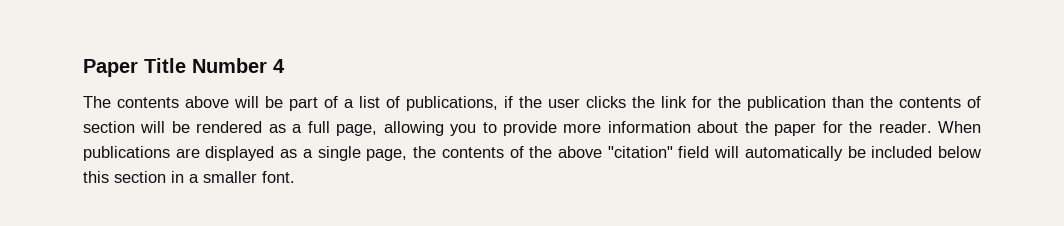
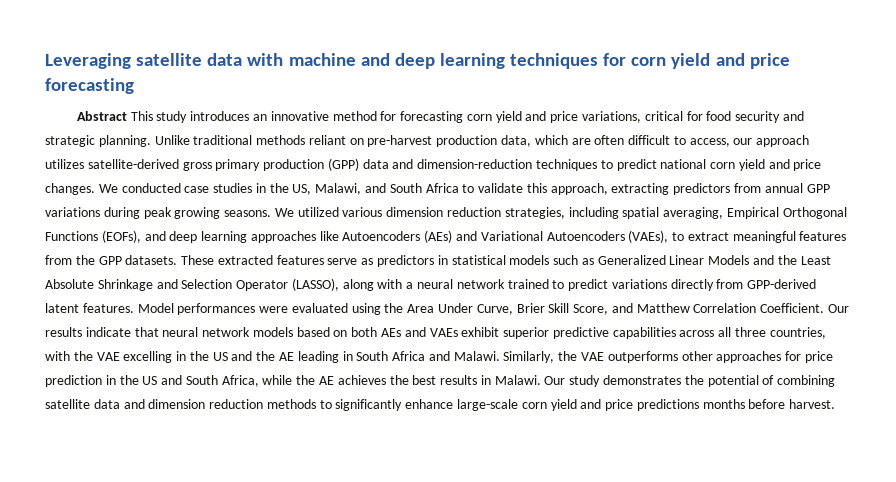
- Paper Title Number 4
- The contents above will be part of a list of publications, if the user clicks the link for the publication than the contents of section will be rendered as a full page, allowing you to provide more information about the paper for the reader. When publications are displayed as a single page, the contents of the above "citation" field will automatically be included below this section in a smaller font.
+ Leveraging satellite data with machine and deep learning techniques for corn yield and price forecasting
+ Abstract This study introduces an innovative method for forecasting corn yield and price variations, critical for food security and strategic planning. Unlike traditional methods reliant on pre-harvest production data, which are often difficult to access, our approach utilizes satellite-derived gross primary production (GPP) data and dimension-reduction techniques to predict national corn yield and price changes. We conducted case studies in the US, Malawi, and South Africa to validate this approach, extracting predictors from annual GPP variations during peak growing seasons. We utilized various dimension reduction strategies, including spatial averaging, Empirical Orthogonal Functions (EOFs), and deep learning approaches like Autoencoders (AEs) and Variational Autoencoders (VAEs), to extract meaningful features from the GPP datasets. These extracted features serve as predictors in statistical models such as Generalized Linear Models and the Least Absolute Shrinkage and Selection Operator (LASSO), along with a neural network trained to predict variations directly from GPP-derived latent features. Model performances were evaluated using the Area Under Curve, Brier Skill Score, and Matthew Correlation Coefficient. Our results indicate that neural network models based on both AEs and VAEs exhibit superior predictive capabilities across all three countries, with the VAE excelling in the US and the AE leading in South Africa and Malawi. Similarly, the VAE outperforms other approaches for price prediction in the US and South Africa, while the AE achieves the best results in Malawi. Our study demonstrates the potential of combining satellite data and dimension reduction methods to significantly enhance large-scale corn yield and price predictions months before harvest.

